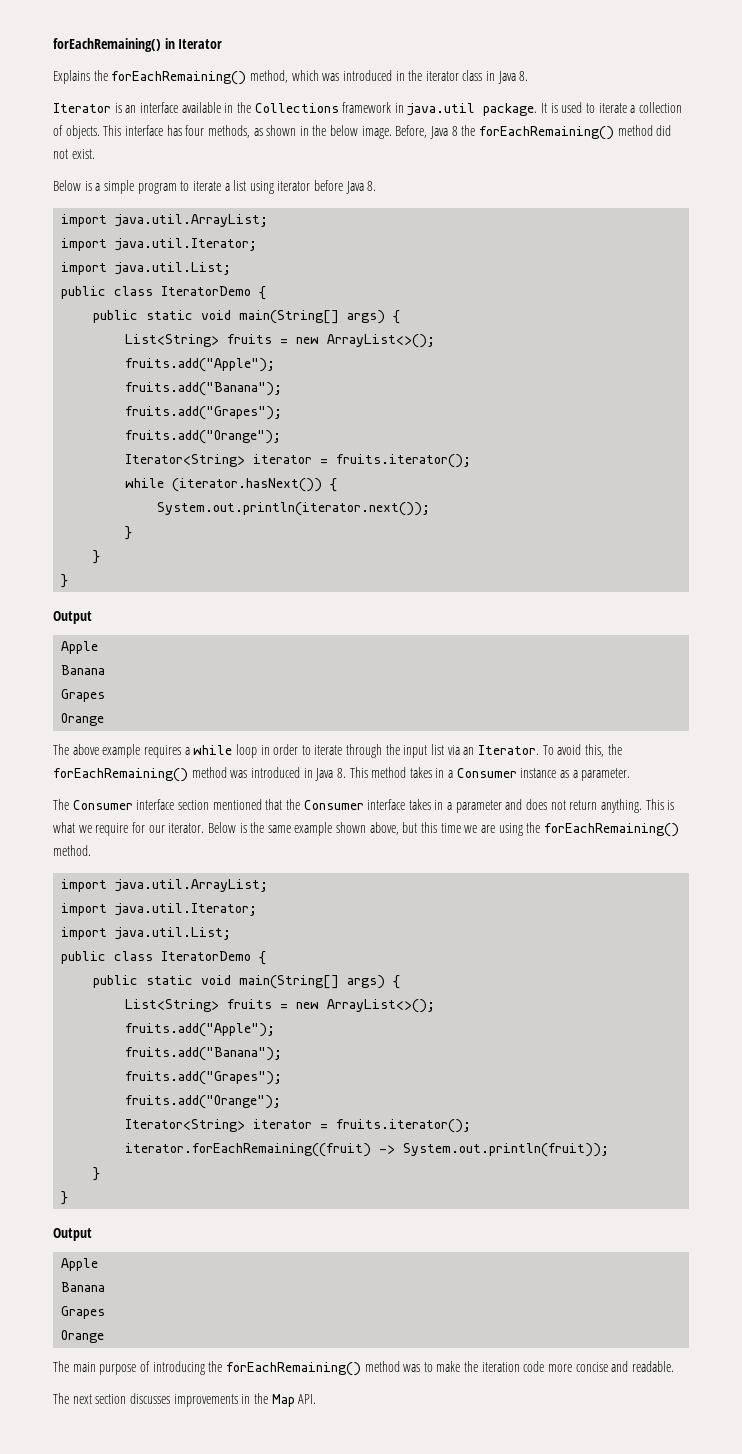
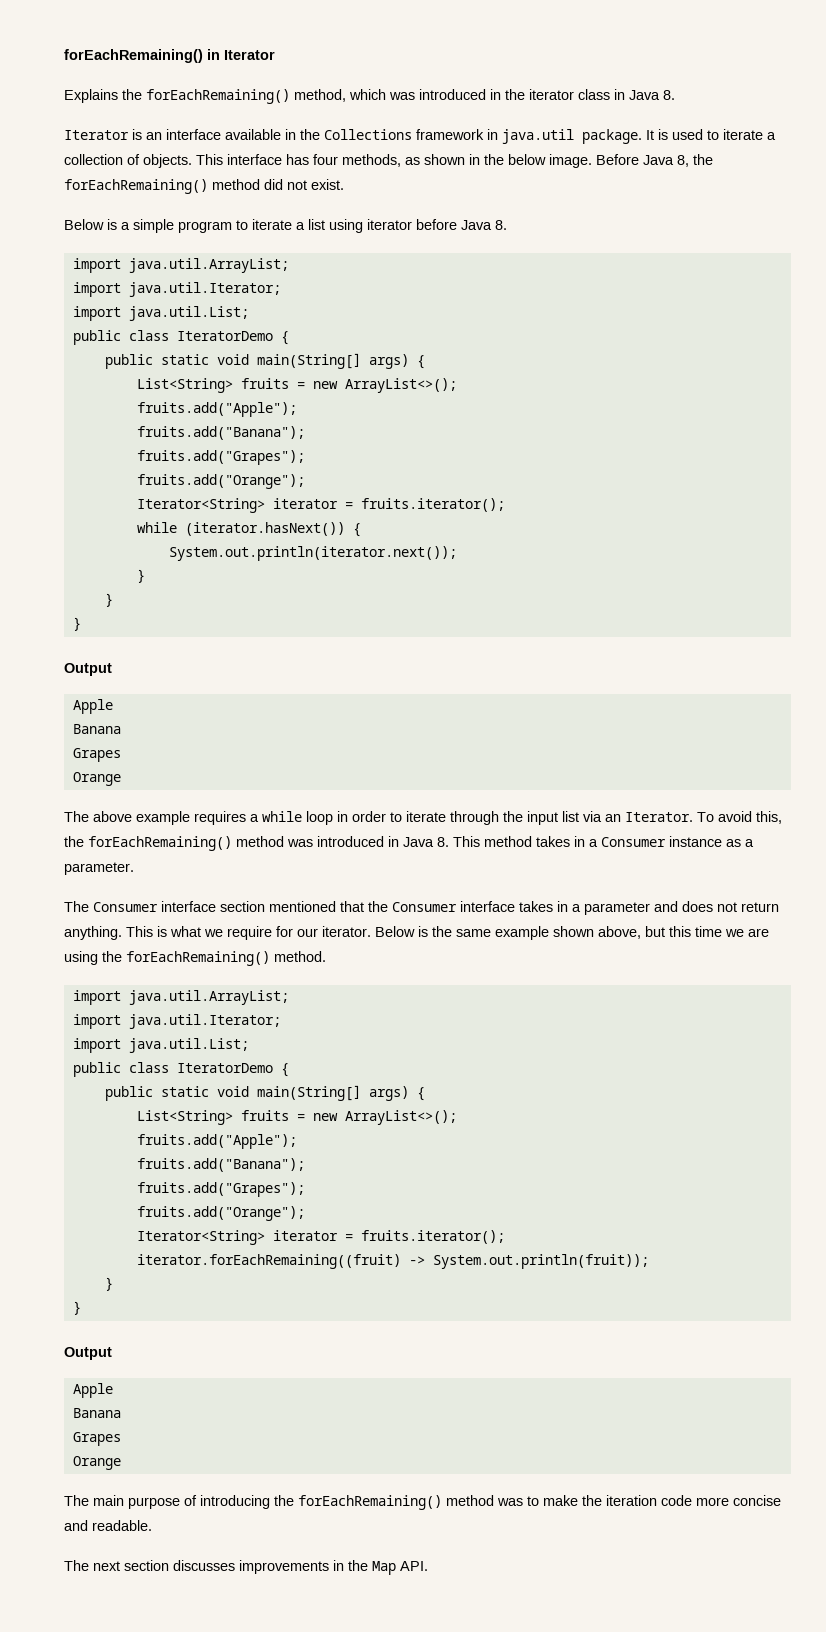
- Before, Java 8 the forEachRemaining() method did not exist.
+ Before Java 8, the forEachRemaining() method did not exist.

